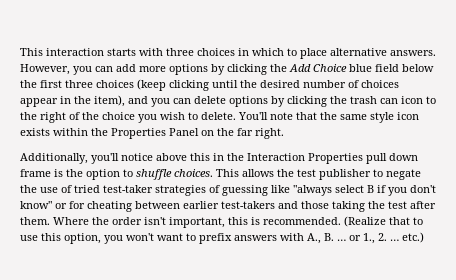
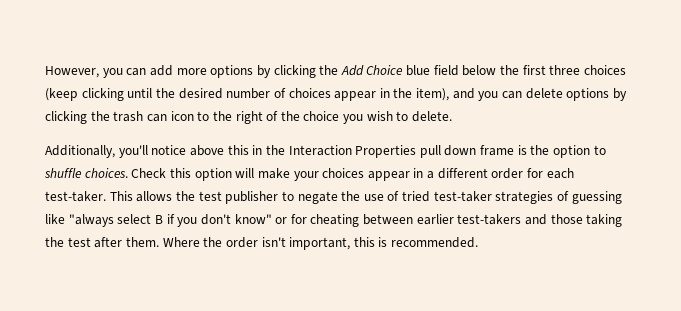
- This interaction starts with three choices in which to place alternative answers.
- You'll note that the same style icon exists within the Properties Panel on the far right.
+ Check this option will make your choices appear in a different order for each test-taker.
- (Realize that to use this option, you won't want to prefix answers with A., B. … or 1., 2. … etc.)

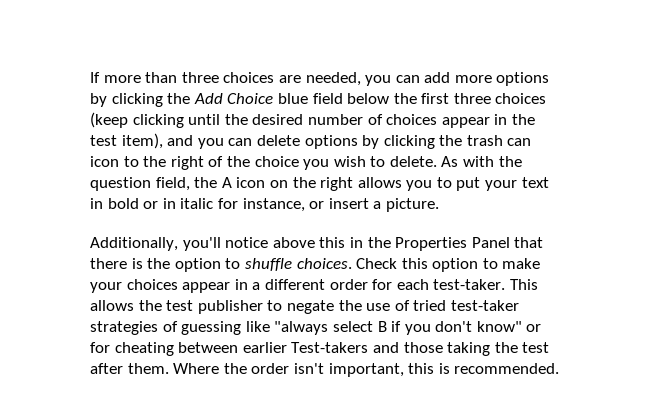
- However, you can add more options by clicking the Add Choice blue field below the first three choices (keep clicking until the desired number of choices appear in the item), and you can delete options by clicking the trash can icon to the right of the choice you wish to delete.
+ If more than three choices are needed, you can add more options by clicking the Add Choice blue field below the first three choices (keep clicking until the desired number of choices appear in the test item), and you can delete options by clicking the trash can icon to the right of the choice you wish to delete. As with the question field, the A icon on the right allows you to put your text in bold or in italic for instance, or insert a picture.
- Additionally, you'll notice above this in the Interaction Properties pull down frame is the option to shuffle choices.
+ Additionally, you'll notice above this in the Properties Panel that there is the option to shuffle choices.
- Check this option will make your choices appear in a different order for each test-taker.
+ Check this option to make your choices appear in a different order for each test-taker.
- This allows the test publisher to negate the use of tried test-taker strategies of guessing like "always select B if you don't know" or for cheating between earlier test-takers and those taking the test after them.
+ This allows the test publisher to negate the use of tried test-taker strategies of guessing like "always select B if you don't know" or for cheating between earlier Test-takers and those taking the test after them.

